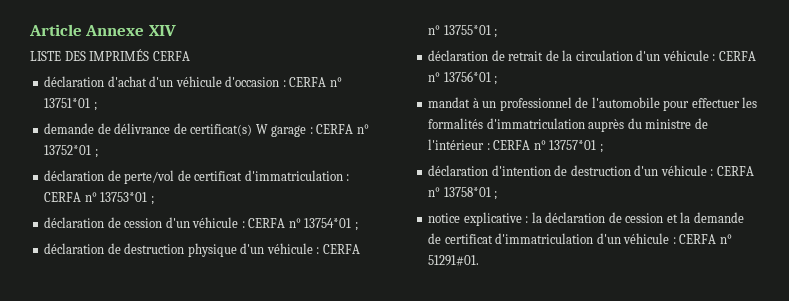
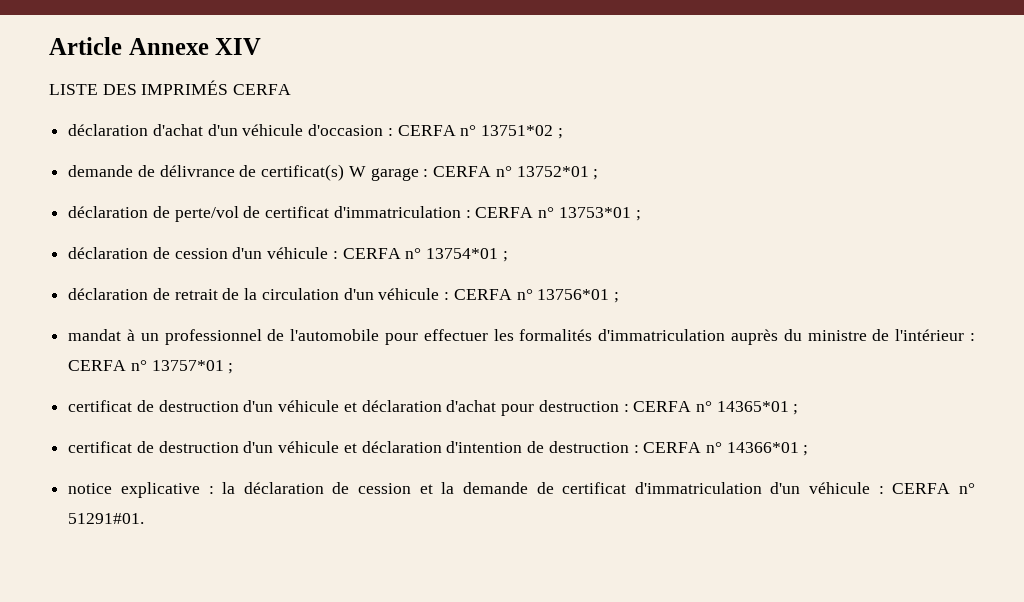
- déclaration d'achat d'un véhicule d'occasion : CERFA n° 13751*01 ;
+ déclaration d'achat d'un véhicule d'occasion : CERFA n° 13751*02 ;
- déclaration de destruction physique d'un véhicule : CERFA n° 13755*01 ;
- déclaration d'intention de destruction d'un véhicule : CERFA n° 13758*01 ;
+ certificat de destruction d'un véhicule et déclaration d'achat pour destruction : CERFA n° 14365*01 ;
+ certificat de destruction d'un véhicule et déclaration d'intention de destruction : CERFA n° 14366*01 ;

